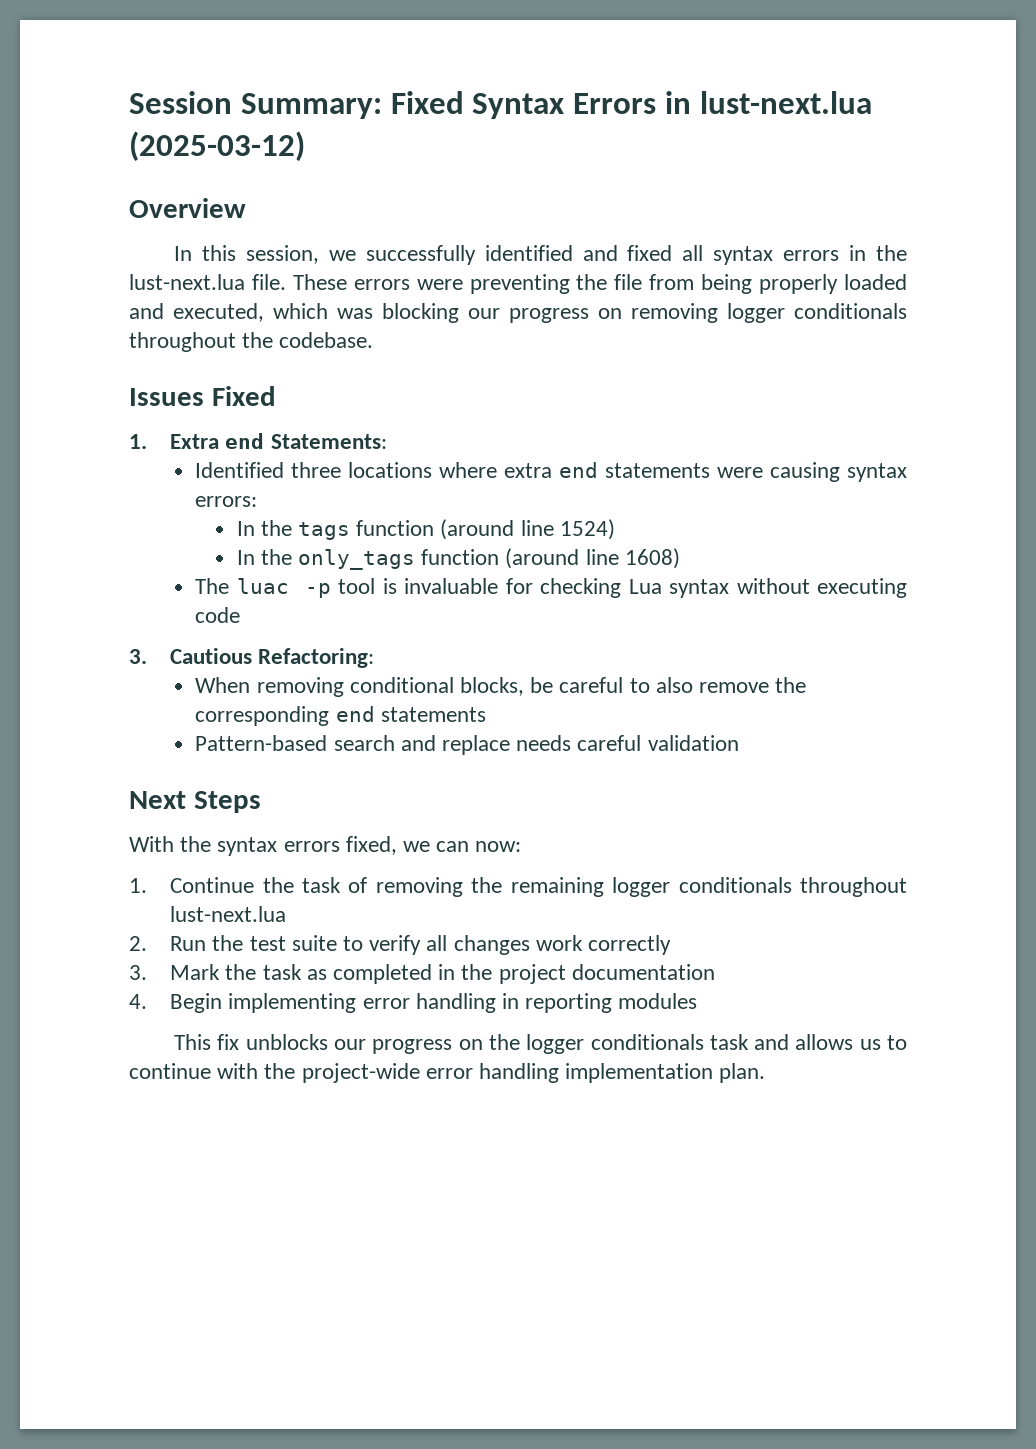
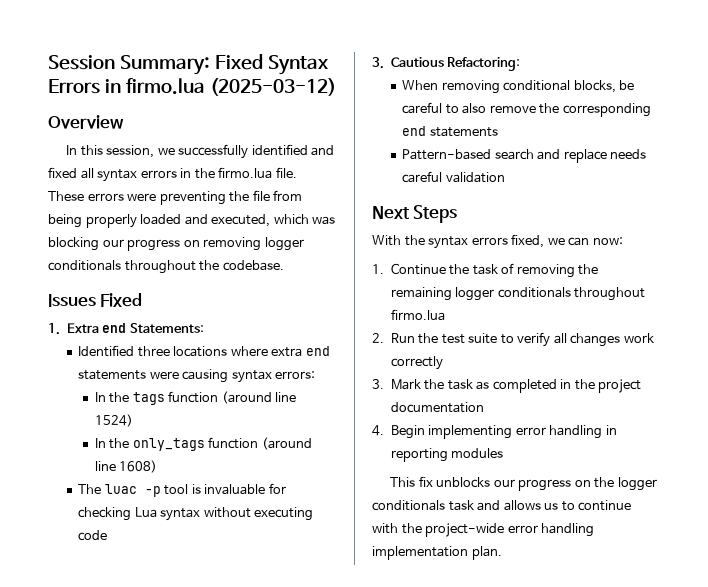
- Session Summary: Fixed Syntax Errors in lust-next.lua (2025-03-12)
+ Session Summary: Fixed Syntax Errors in firmo.lua (2025-03-12)
- In this session, we successfully identified and fixed all syntax errors in the lust-next.lua file.
+ In this session, we successfully identified and fixed all syntax errors in the firmo.lua file.
- 1. Continue the task of removing the remaining logger conditionals throughout lust-next.lua
+ 1. Continue the task of removing the remaining logger conditionals throughout firmo.lua

